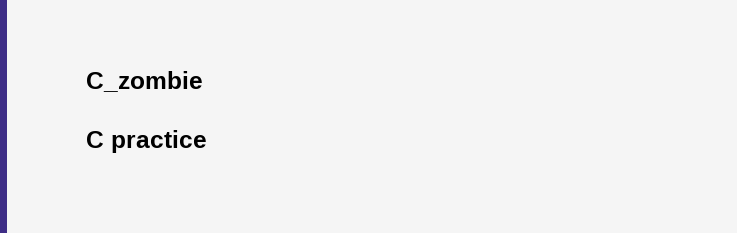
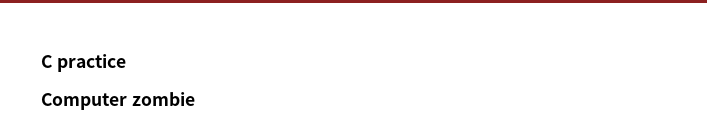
- C_zombie
+ Computer zombie

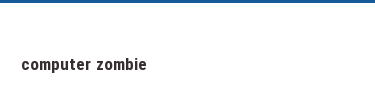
- C practice
- Computer zombie
+ computer zombie

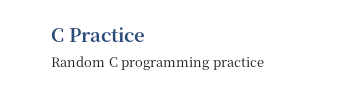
- computer zombie
+ C Practice
+ Random C programming practice

